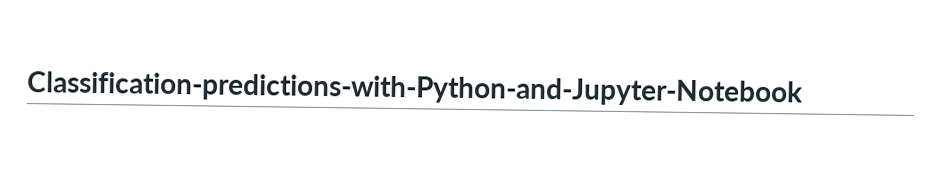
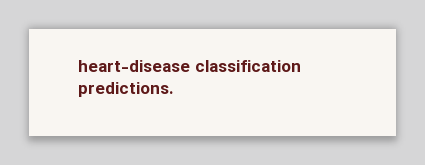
- Classification-predictions-with-Python-and-Jupyter-Notebook
+ heart-disease classification predictions.

